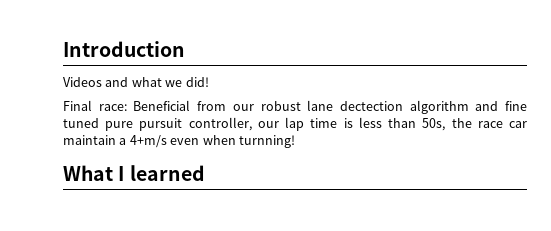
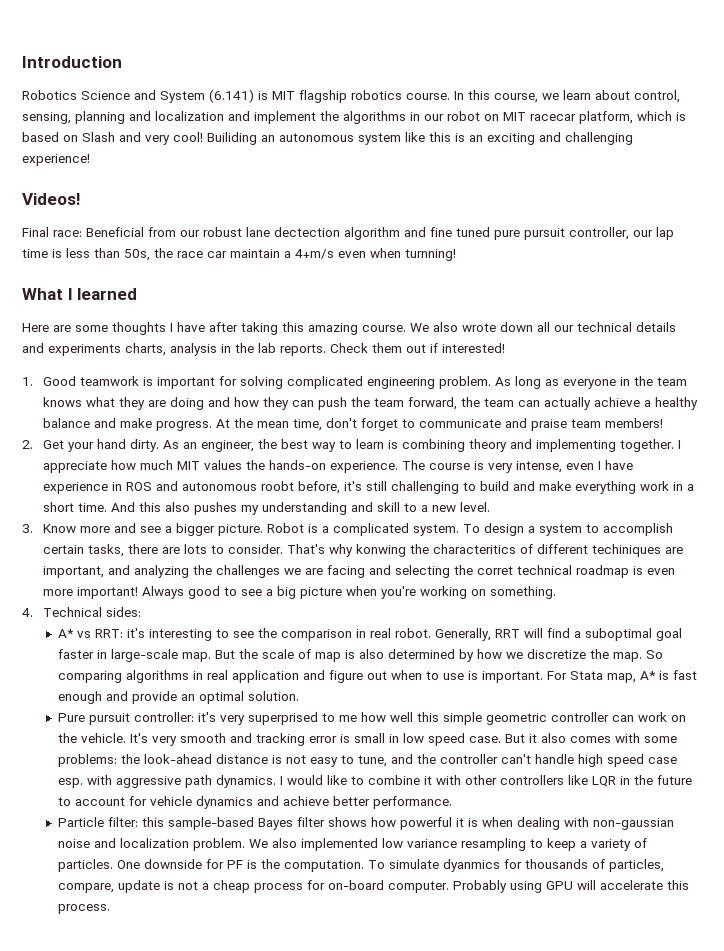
- Videos and what we did!
+ Robotics Science and System (6.141) is MIT flagship robotics course. In this course, we learn about control, sensing, planning and localization and implement the algorithms in our robot on MIT racecar platform, which is based on Slash and very cool! Builiding an autonomous system like this is an exciting and challenging experience!
+ Videos!
+ Here are some thoughts I have after taking this amazing course. We also wrote down all our technical details and experiments charts, analysis in the lab reports. Check them out if interested!
+ 1. Good teamwork is important for solving complicated engineering problem. As long as everyone in the team knows what they are doing and how they can push the team forward, the team can actually achieve a healthy balance and make progress. At the mean time, don't forget to communicate and praise team members!
+ 2. Get your hand dirty. As an engineer, the best way to learn is combining theory and implementing together. I appreciate how much MIT values the hands-on experience. The course is very intense, even I have experience in ROS and autonomous roobt before, it's still challenging to build and make everything work in a short time. And this also pushes my understanding and skill to a new level.
+ 3. Know more and see a bigger picture. Robot is a complicated system. To design a system to accomplish certain tasks, there are lots to consider. That's why konwing the characteritics of different techiniques are important, and analyzing the challenges we are facing and selecting the corret technical roadmap is even more important! Always good to see a big picture when you're working on something.
+ 4. Technical sides:
+ A* vs RRT: it's interesting to see the comparison in real robot. Generally, RRT will find a suboptimal goal faster in large-scale map. But the scale of map is also determined by how we discretize the map. So comparing algorithms in real application and figure out when to use is important. For Stata map, A* is fast enough and provide an optimal solution.
+ Pure pursuit controller: it's very superprised to me how well this simple geometric controller can work on the vehicle. It's very smooth and tracking error is small in low speed case. But it also comes with some problems: the look-ahead distance is not easy to tune, and the controller can't handle high speed case esp. with aggressive path dynamics. I would like to combine it with other controllers like LQR in the future to account for vehicle dynamics and achieve better performance.
+ Particle filter: this sample-based Bayes filter shows how powerful it is when dealing with non-gaussian noise and localization problem. We also implemented low variance resampling to keep a variety of particles. One downside for PF is the computation. To simulate dyanmics for thousands of particles, compare, update is not a cheap process for on-board computer. Probably using GPU will accelerate this process.

